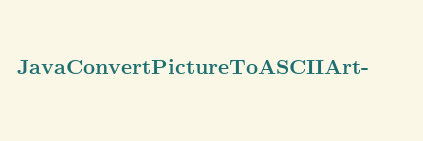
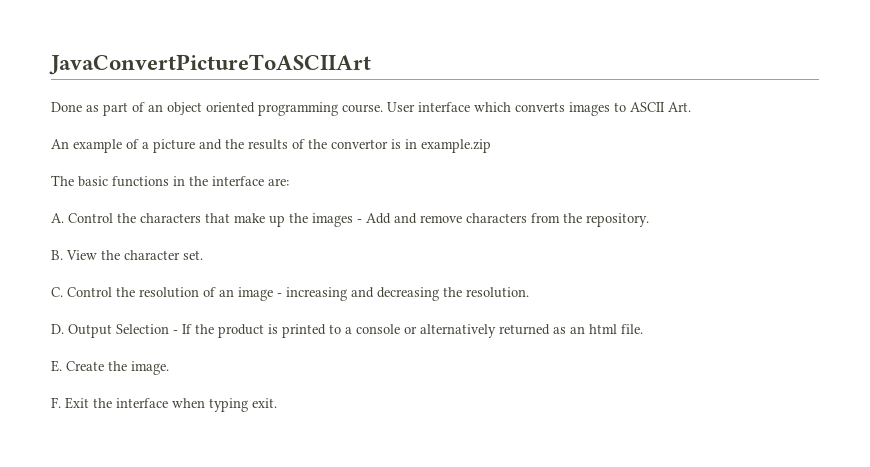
- JavaConvertPictureToASCIIArt-
+ JavaConvertPictureToASCIIArt
+ Done as part of an object oriented programming course. User interface which converts images to ASCII Art.
+ An example of a picture and the results of the convertor is in example.zip
+ The basic functions in the interface are:
+ A. Control the characters that make up the images - Add and remove characters from the repository.
+ B. View the character set.
+ C. Control the resolution of an image - increasing and decreasing the resolution.
+ D. Output Selection - If the product is printed to a console or alternatively returned as an html file.
+ E. Create the image.
+ F. Exit the interface when typing exit.

